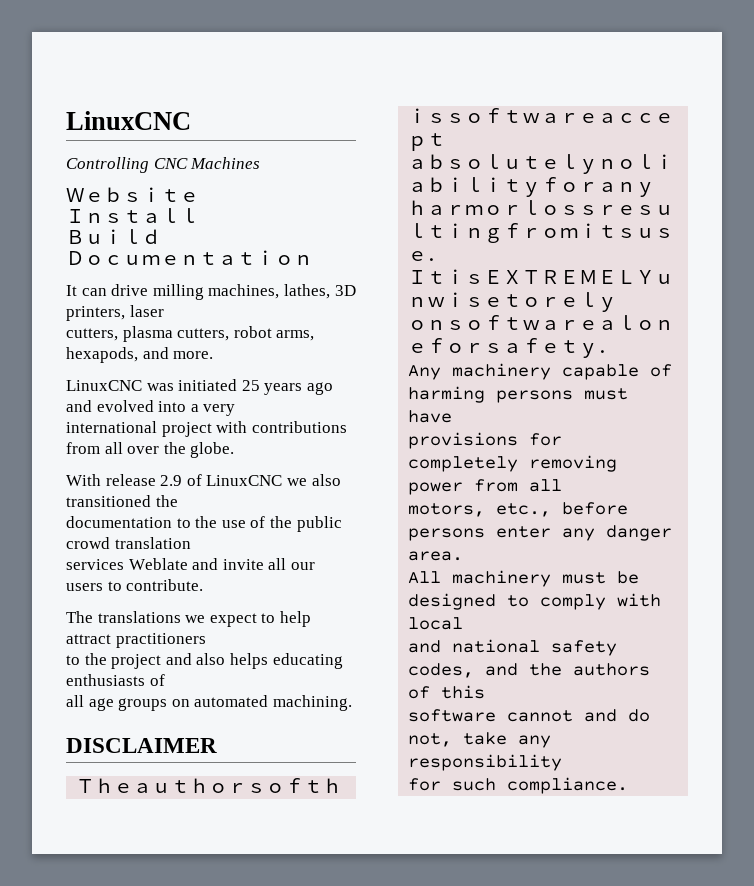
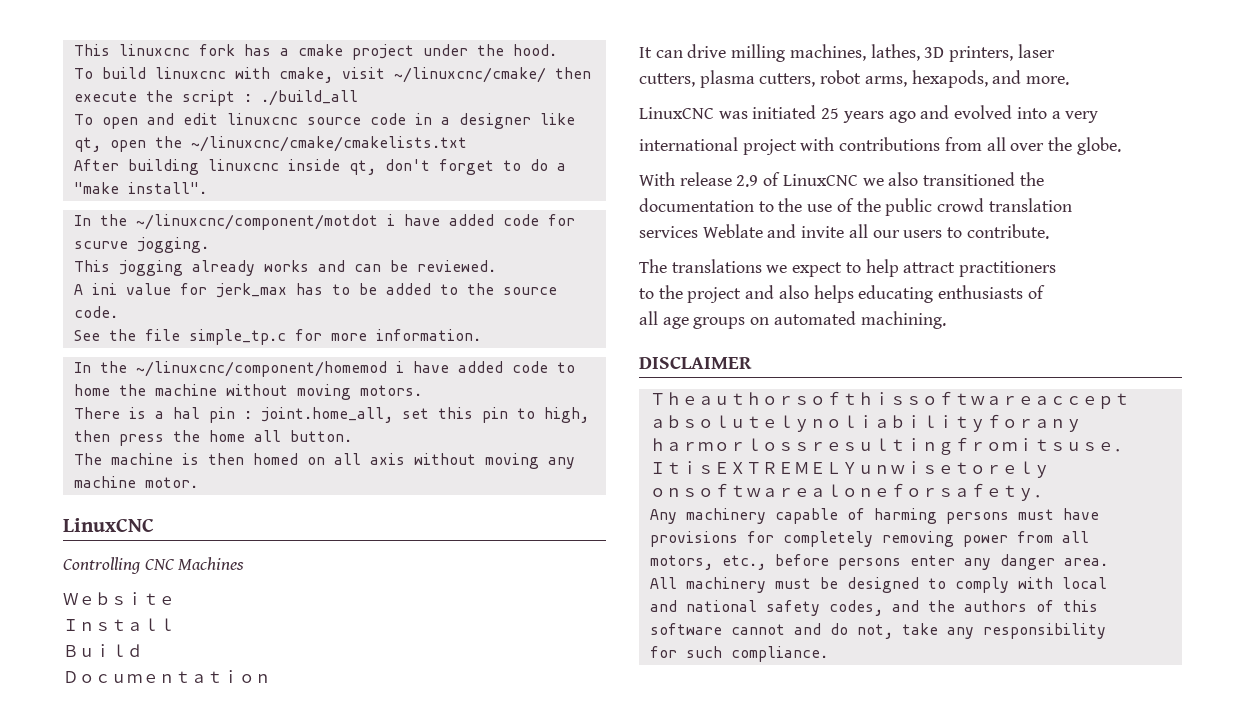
+ This linuxcnc fork has a cmake project under the hood.
+ To build linuxcnc with cmake, visit ~/linuxcnc/cmake/ then execute the script : ./build_all
+ To open and edit linuxcnc source code in a designer like qt, open the ~/linuxcnc/cmake/cmakelists.txt
+ After building linuxcnc inside qt, don't forget to do a "make install".
+ In the ~/linuxcnc/component/motdot i have added code for scurve jogging.
+ This jogging already works and can be reviewed.
+ A ini value for jerk_max has to be added to the source code.
+ See the file simple_tp.c for more information.
+ In the ~/linuxcnc/component/homemod i have added code to home the machine without moving motors.
+ There is a hal pin : joint.home_all, set this pin to high, then press the home all button.
+ The machine is then homed on all axis without moving any machine motor.

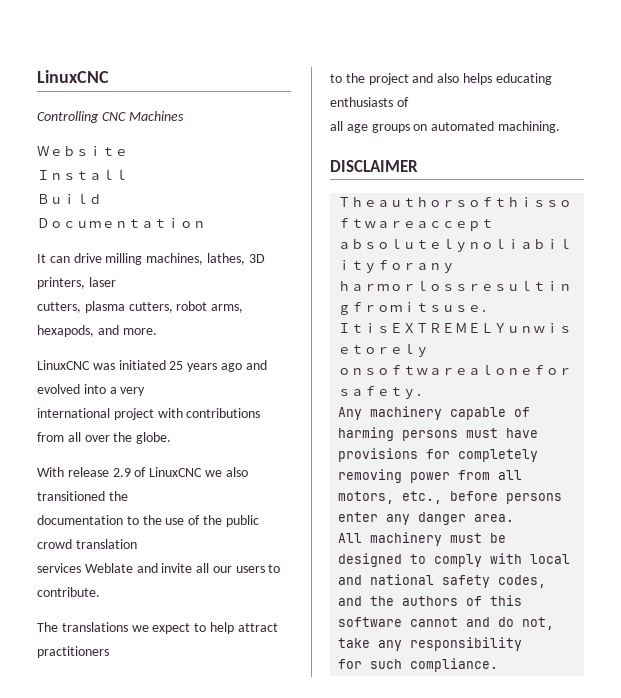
- This linuxcnc fork has a cmake project under the hood.
- To build linuxcnc with cmake, visit ~/linuxcnc/cmake/ then execute the script : ./build_all
- To open and edit linuxcnc source code in a designer like qt, open the ~/linuxcnc/cmake/cmakelists.txt
- After building linuxcnc inside qt, don't forget to do a "make install".
- In the ~/linuxcnc/component/motdot i have added code for scurve jogging.
- This jogging already works and can be reviewed.
- A ini value for jerk_max has to be added to the source code.
- See the file simple_tp.c for more information.
- In the ~/linuxcnc/component/homemod i have added code to home the machine without moving motors.
- There is a hal pin : joint.home_all, set this pin to high, then press the home all button.
- The machine is then homed on all axis without moving any machine motor.

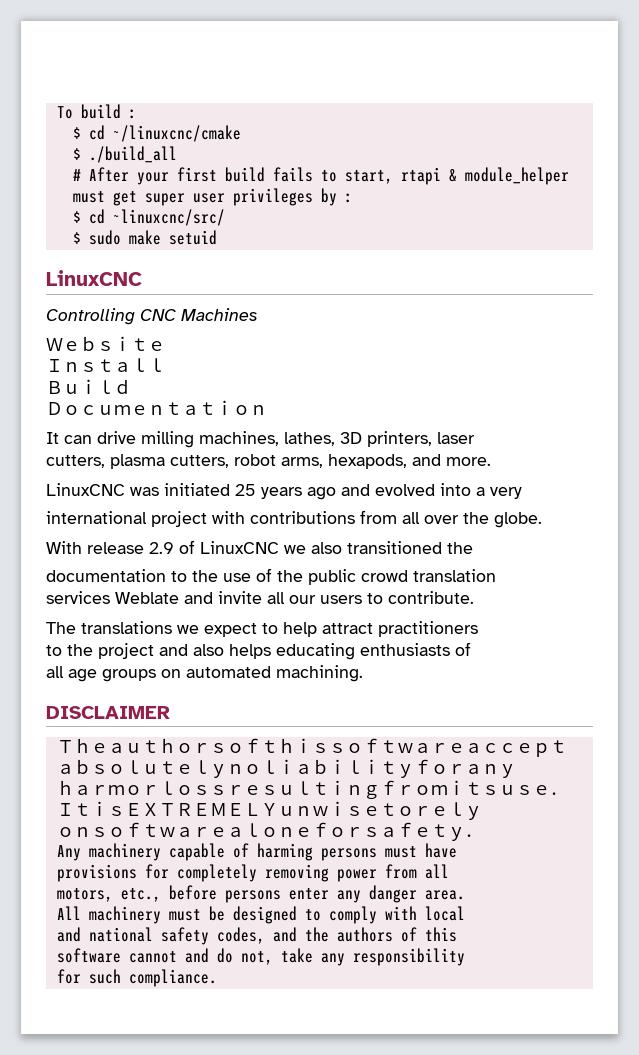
+ To build :
+ $ cd ~/linuxcnc/cmake
+ $ ./build_all
+ # After your first build fails to start, rtapi & module_helper must get super user privileges by :
+ $ cd ~linuxcnc/src/
+ $ sudo make setuid

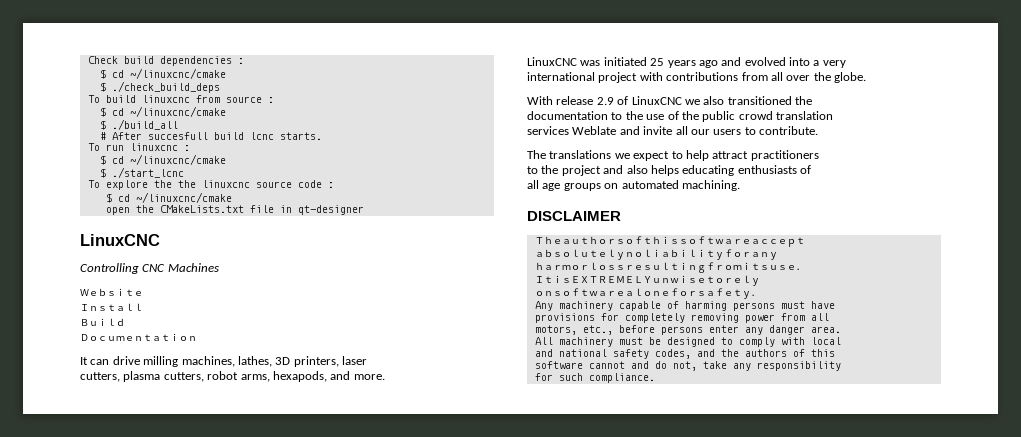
- To build :
+ Check build dependencies :
+ $ cd ~/linuxcnc/cmake
+ $ ./check_build_deps
+ To build linuxcnc from source :
- # After your first build fails to start, rtapi & module_helper must get super user privileges by :
- $ cd ~linuxcnc/src/
- $ sudo make setuid
+ # After succesfull build lcnc starts.
+ To run linuxcnc :
+ $ cd ~/linuxcnc/cmake
+ $ ./start_lcnc
+ To explore the the linuxcnc source code :
+ $ cd ~/linuxcnc/cmake
+ open the CMakeLists.txt file in qt-designer

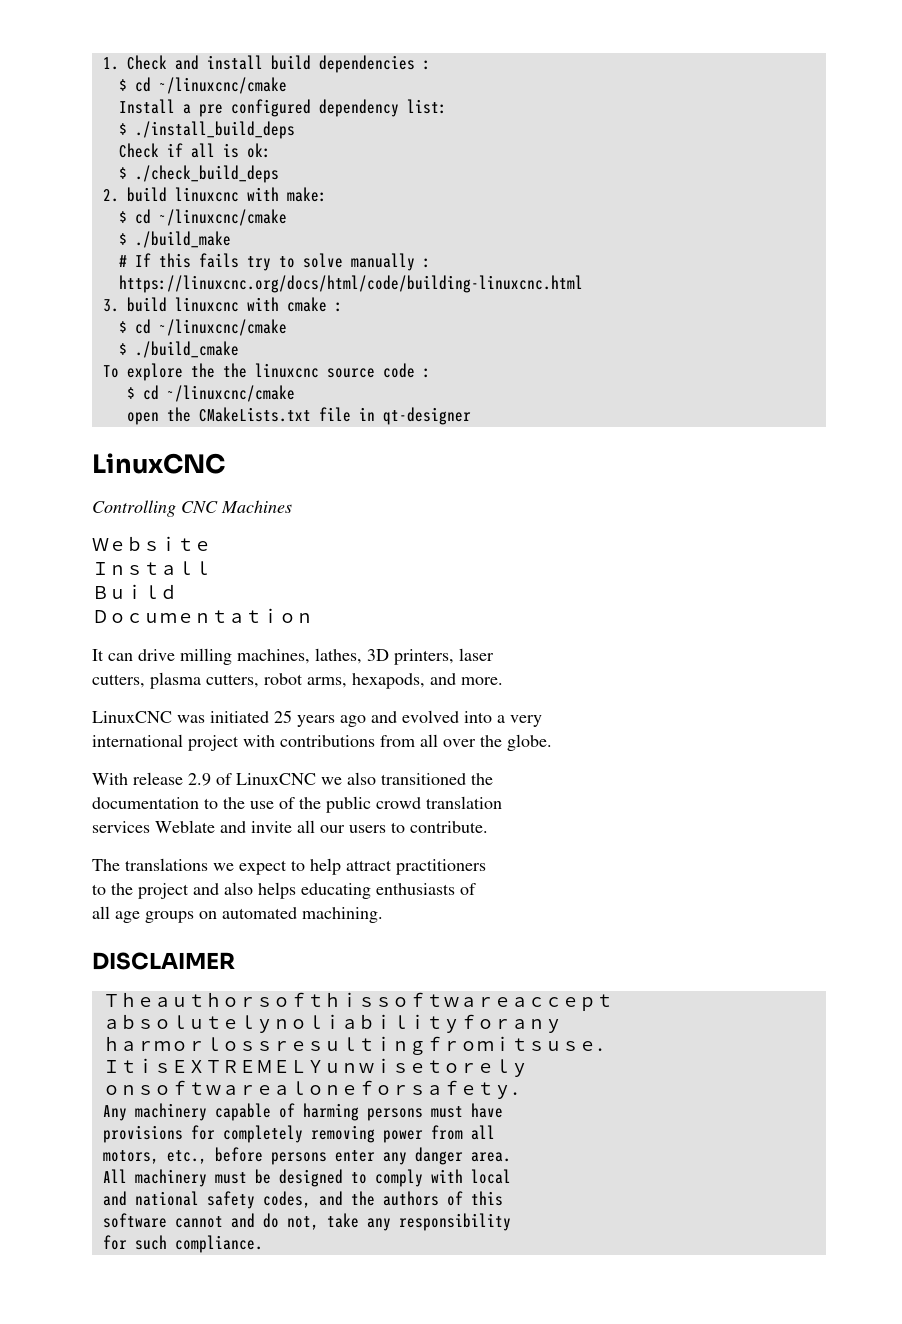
- Check build dependencies :
+ 1. Check and install build dependencies :
+ Install a pre configured dependency list:
+ $ ./install_build_deps
+ Check if all is ok:
- To build linuxcnc from source :
+ 2. build linuxcnc with make:
  $ cd ~/linuxcnc/cmake
- $ ./build_all
- # After succesfull build lcnc starts.
- To run linuxcnc :
+ $ ./build_make
+ # If this fails try to solve manually : https://linuxcnc.org/docs/html/code/building-linuxcnc.html
+ 3. build linuxcnc with cmake :
  $ cd ~/linuxcnc/cmake
- $ ./start_lcnc
+ $ ./build_cmake

